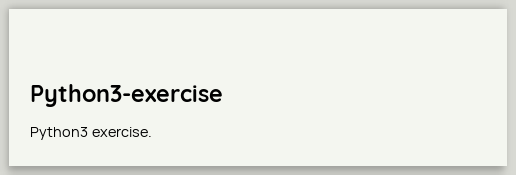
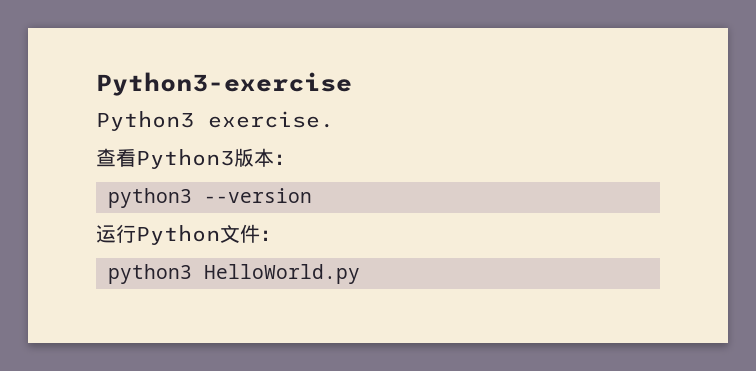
+ 查看Python3版本：
+ python3 --version
+ 运行Python文件：
+ python3 HelloWorld.py

